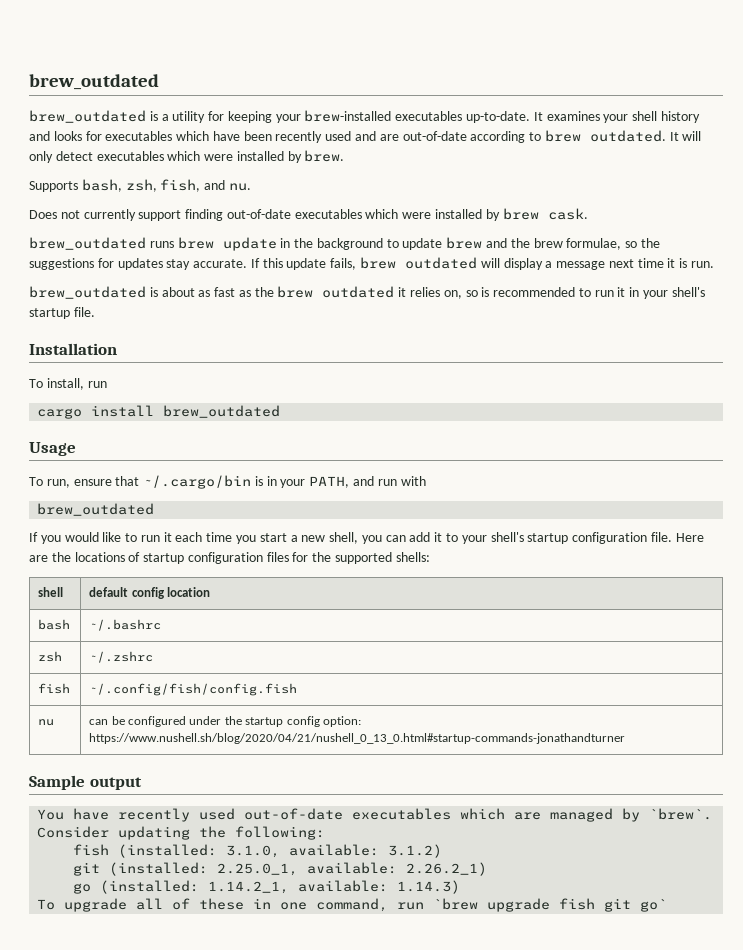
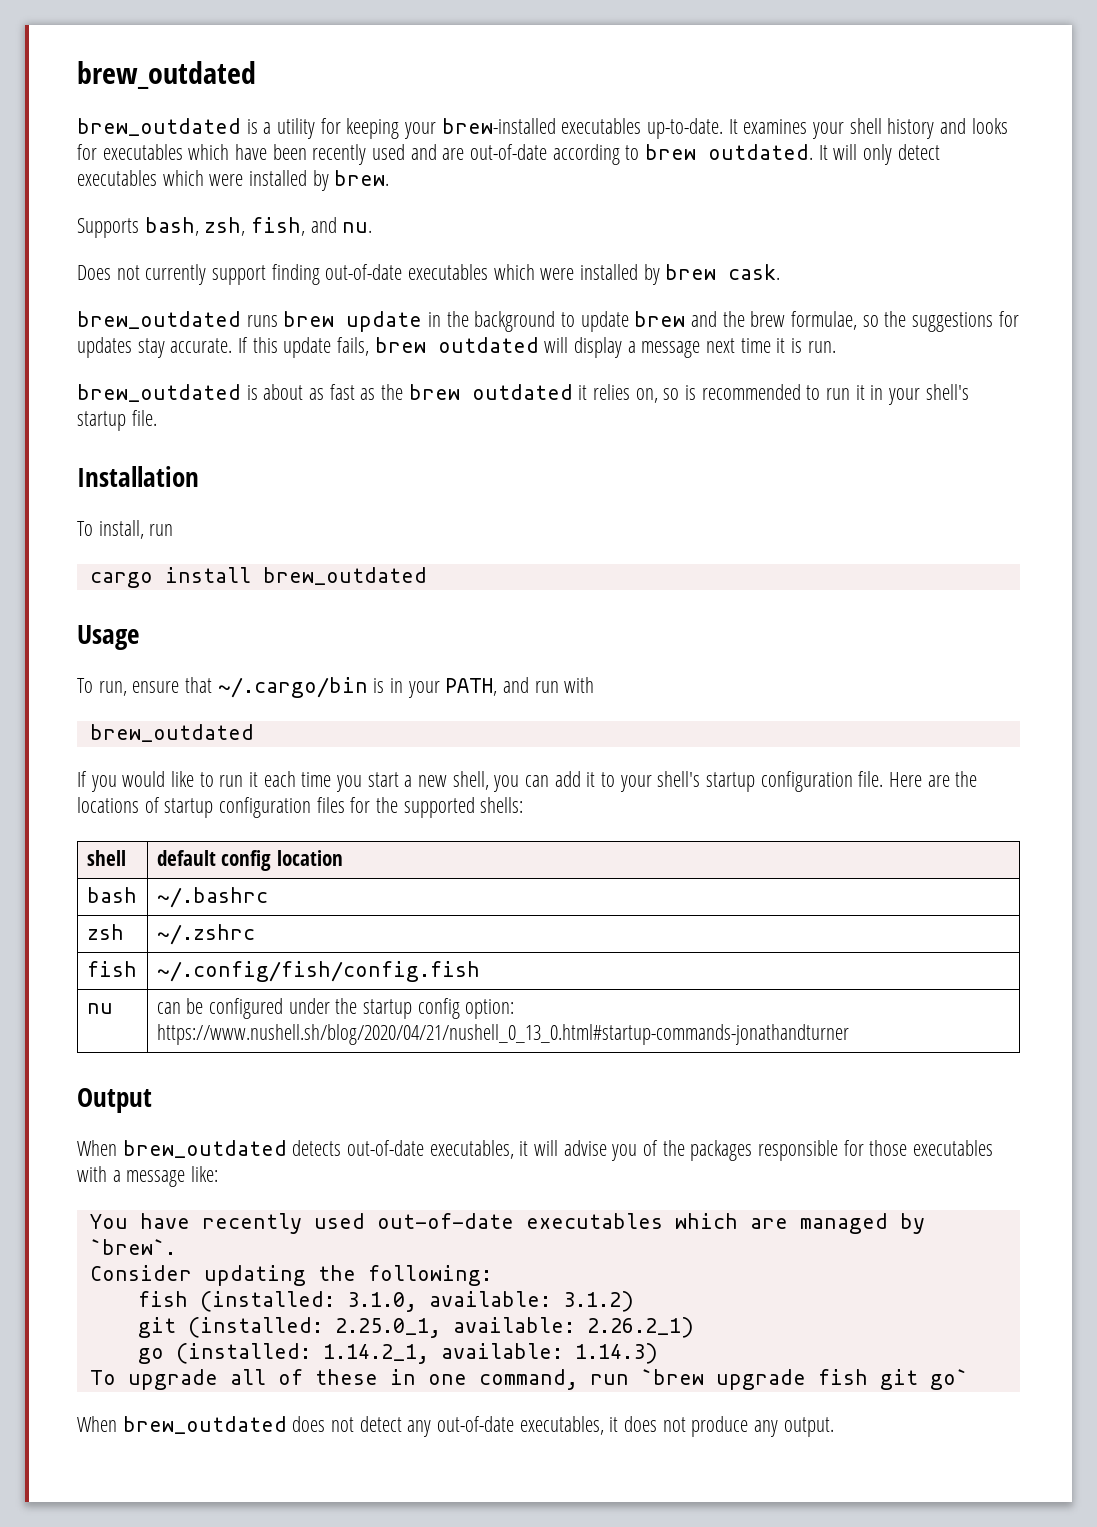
- Sample output
+ Output
+ When brew_outdated detects out-of-date executables, it will advise you of the packages responsible for those executables with a message like:
+ When brew_outdated does not detect any out-of-date executables, it does not produce any output.

